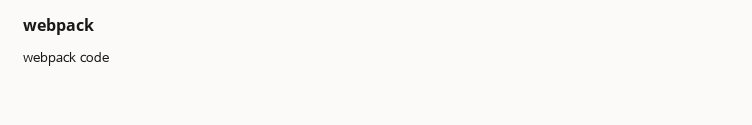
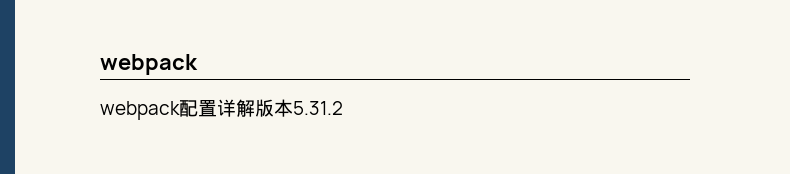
- webpack code
+ webpack配置详解版本5.31.2

